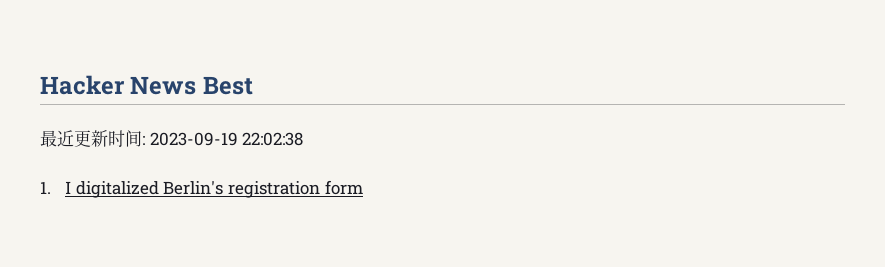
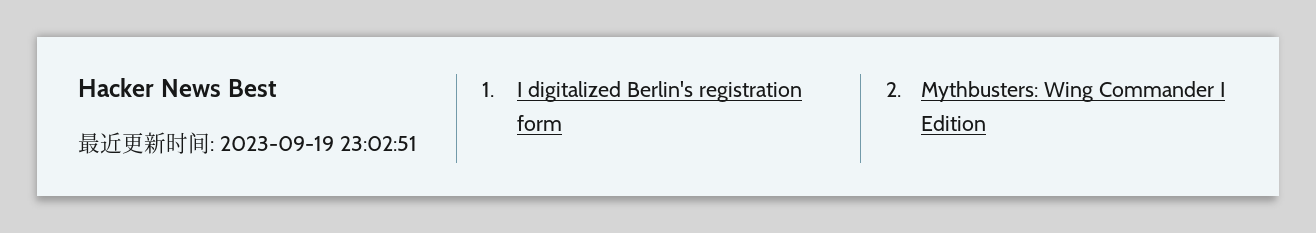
- 最近更新时间: 2023-09-19 22:02:38
+ 最近更新时间: 2023-09-19 23:02:51
+ 2. Mythbusters: Wing Commander I Edition

